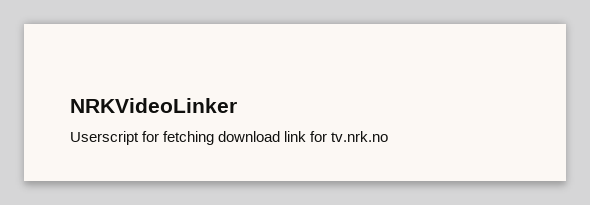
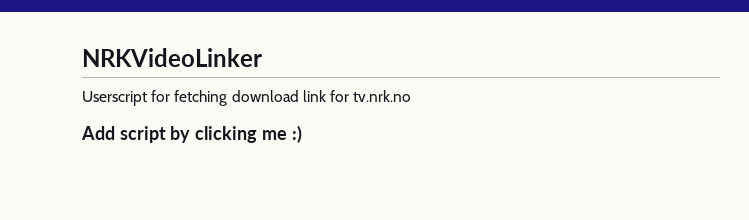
+ Add script by clicking me :)

